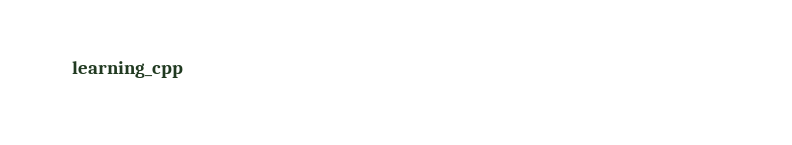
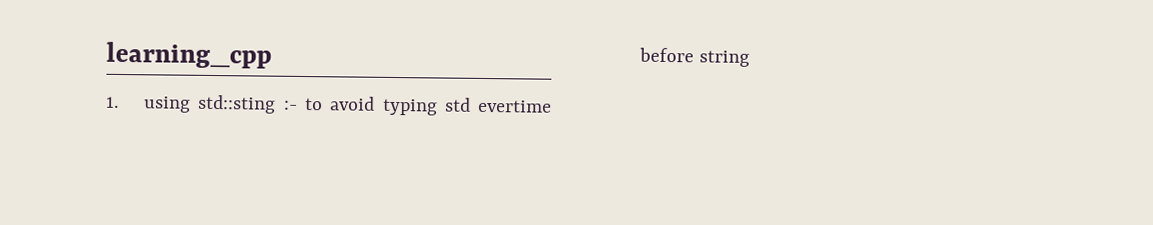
+ 1. using std::sting :- to avoid typing std evertime before string

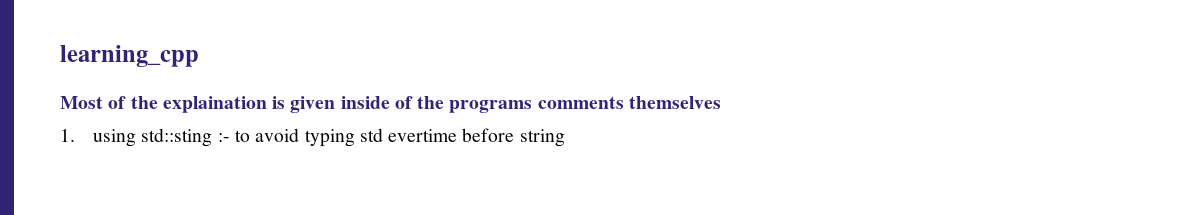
+ Most of the explaination is given inside of the programs comments themselves

